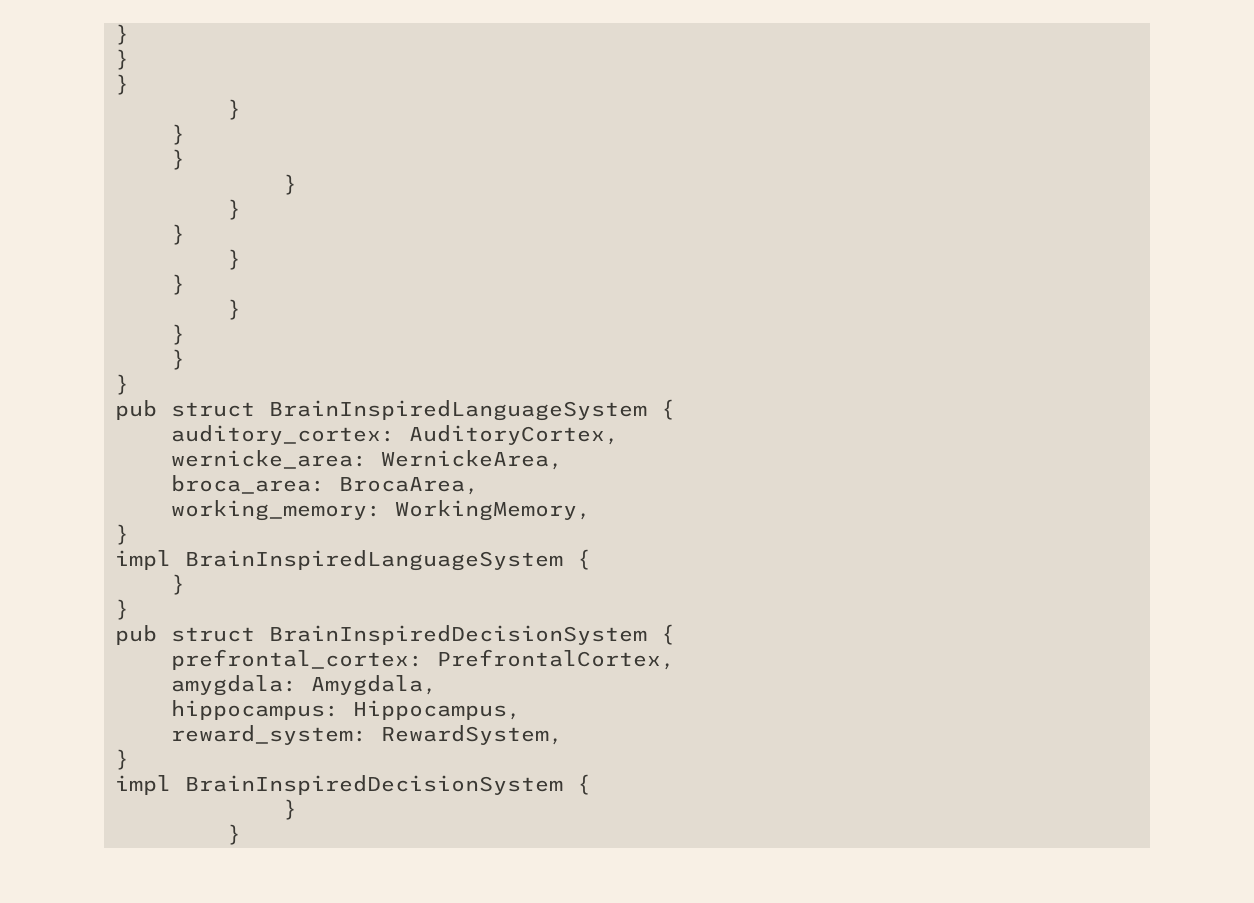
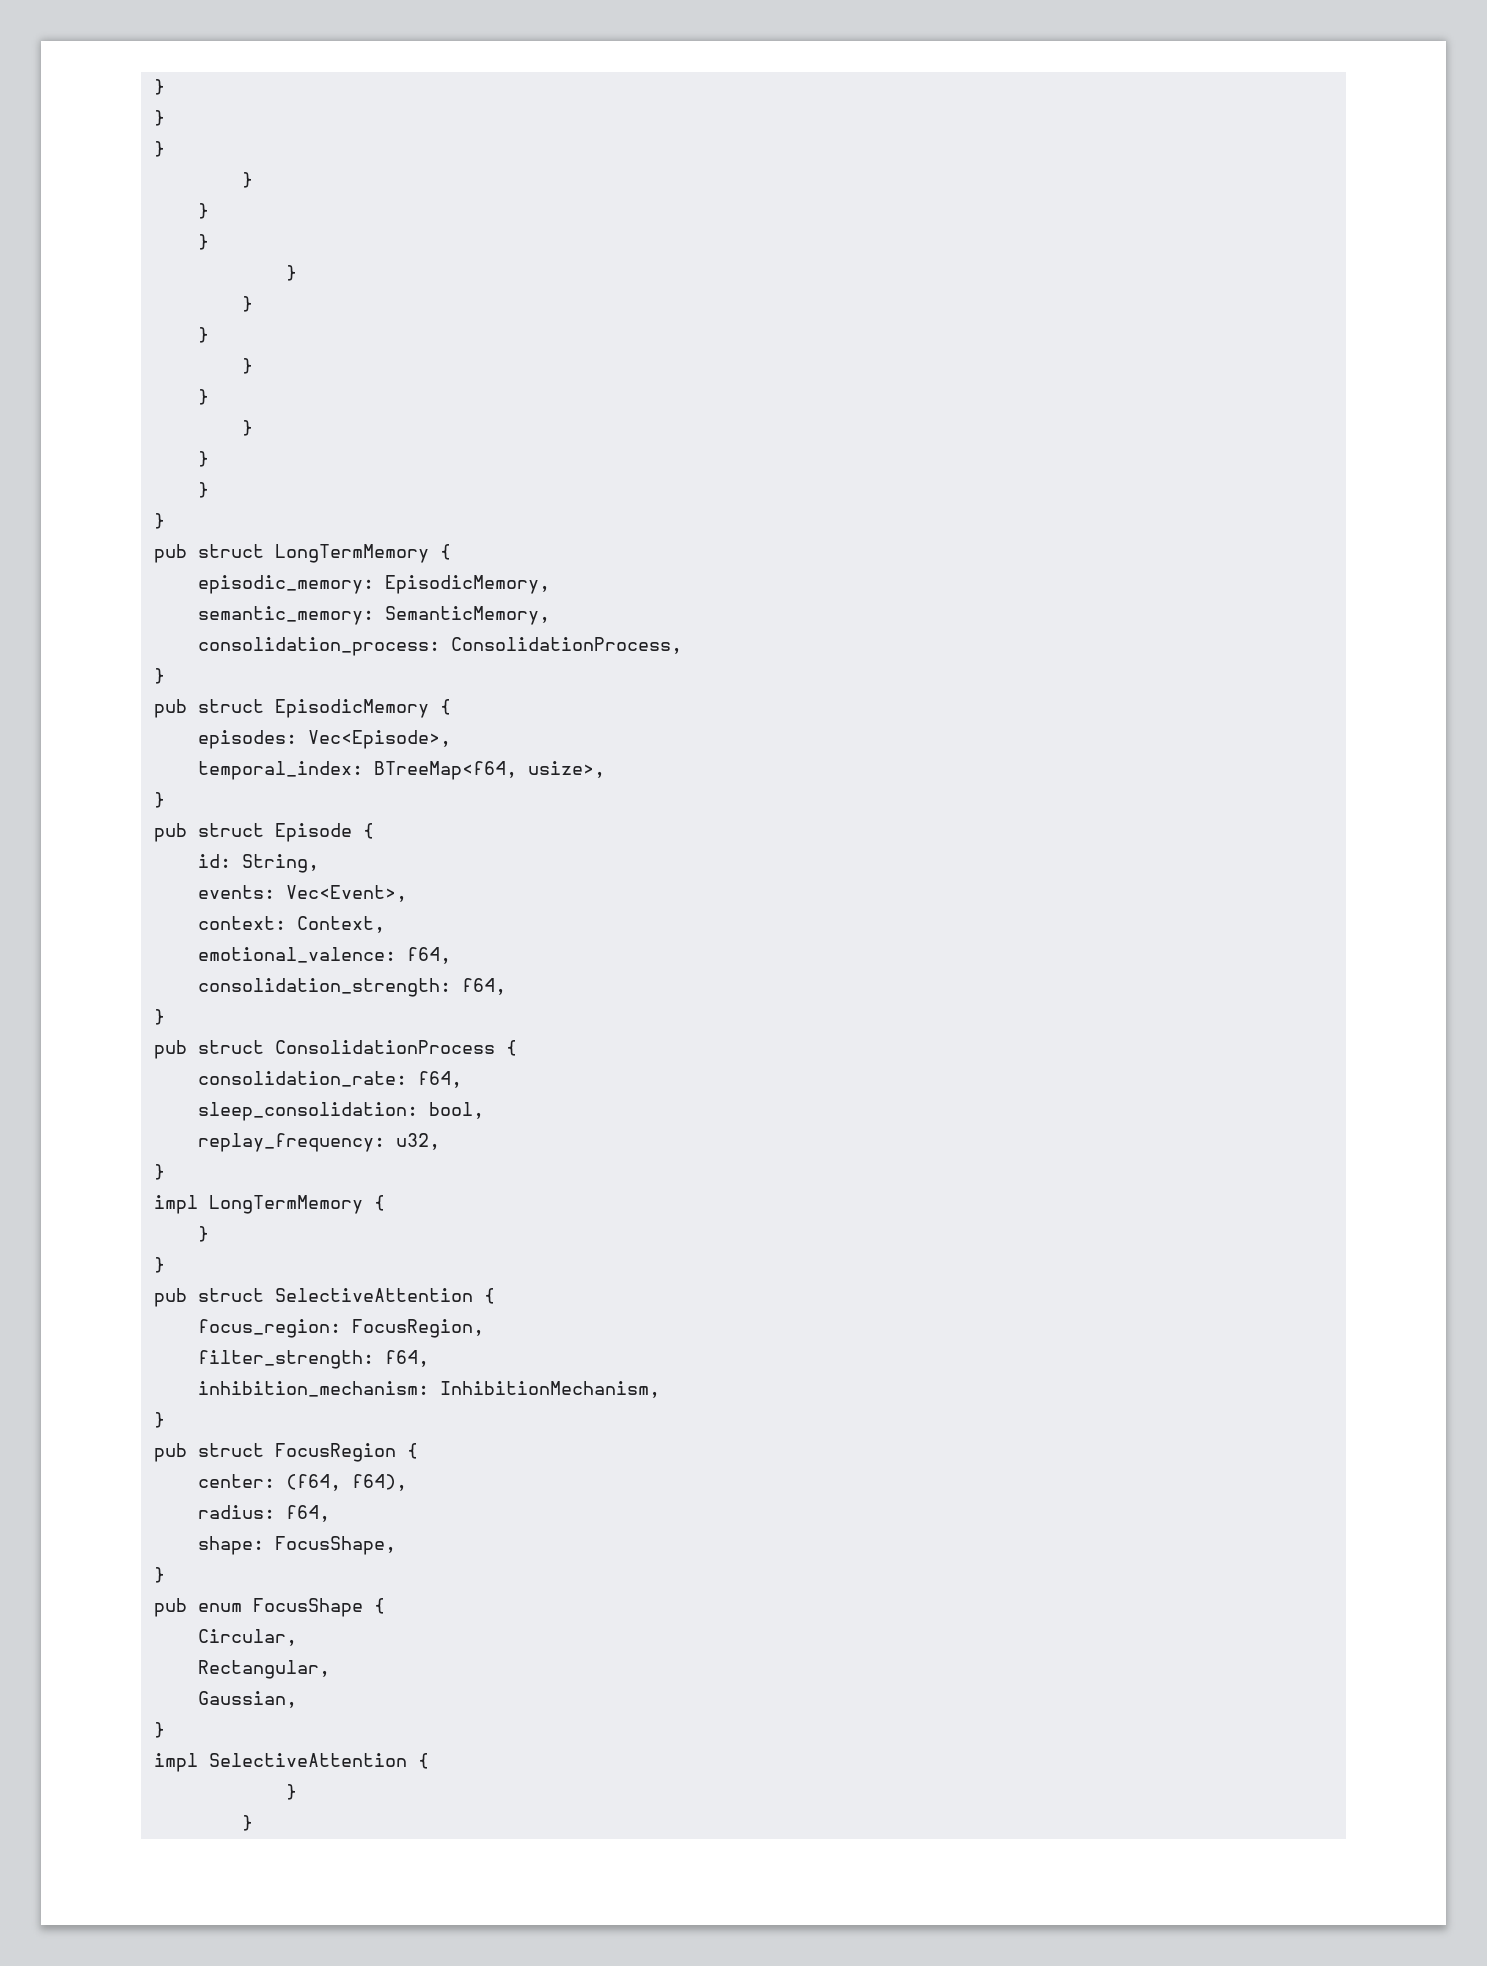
- pub struct BrainInspiredLanguageSystem {
- auditory_cortex: AuditoryCortex,
- wernicke_area: WernickeArea,
- broca_area: BrocaArea,
- working_memory: WorkingMemory,
+ pub struct LongTermMemory {
+ episodic_memory: EpisodicMemory,
+ semantic_memory: SemanticMemory,
+ consolidation_process: ConsolidationProcess,
  }
- impl BrainInspiredLanguageSystem {
+ pub struct EpisodicMemory {
+ episodes: Vec<Episode>,
+ temporal_index: BTreeMap<f64, usize>,
+ }
+ pub struct Episode {
+ id: String,
+ events: Vec<Event>,
+ context: Context,
+ emotional_valence: f64,
+ consolidation_strength: f64,
+ }
+ pub struct ConsolidationProcess {
+ consolidation_rate: f64,
+ sleep_consolidation: bool,
+ replay_frequency: u32,
+ }
+ impl LongTermMemory {
- pub struct BrainInspiredDecisionSystem {
- prefrontal_cortex: PrefrontalCortex,
- amygdala: Amygdala,
- hippocampus: Hippocampus,
- reward_system: RewardSystem,
+ pub struct SelectiveAttention {
+ focus_region: FocusRegion,
+ filter_strength: f64,
+ inhibition_mechanism: InhibitionMechanism,
  }
- impl BrainInspiredDecisionSystem {
+ pub struct FocusRegion {
+ center: (f64, f64),
+ radius: f64,
+ shape: FocusShape,
+ }
+ pub enum FocusShape {
+ Circular,
+ Rectangular,
+ Gaussian,
+ }
+ impl SelectiveAttention {

